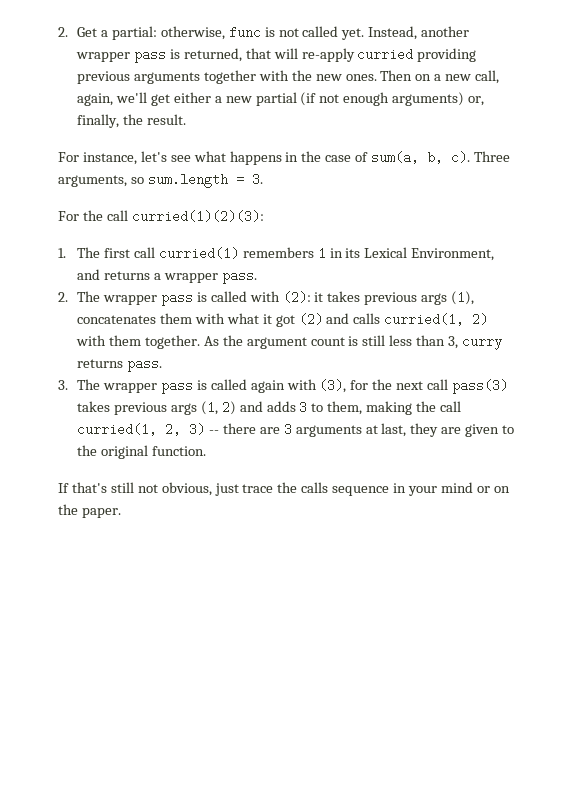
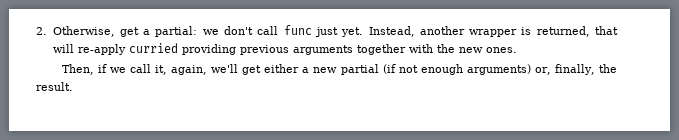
- 2. Get a partial: otherwise, func is not called yet.
+ 2. Otherwise, get a partial: we don't call func just yet.
- Instead, another wrapper pass is returned, that will re-apply curried providing previous arguments together with the new ones. Then on a new call, again, we'll get either a new partial (if not enough arguments) or, finally, the result.
+ Instead, another wrapper is returned, that will re-apply curried providing previous arguments together with the new ones.
+ Then, if we call it, again, we'll get either a new partial (if not enough arguments) or, finally, the result.
- For instance, let's see what happens in the case of sum(a, b, c). Three arguments, so sum.length = 3.
- For the call curried(1)(2)(3):
- 1. The first call curried(1) remembers 1 in its Lexical Environment, and returns a wrapper pass.
- 2. The wrapper pass is called with (2): it takes previous args (1), concatenates them with what it got (2) and calls curried(1, 2) with them together. As the argument count is still less than 3, curry returns pass.
- 3. The wrapper pass is called again with (3), for the next call pass(3) takes previous args (1, 2) and adds 3 to them, making the call curried(1, 2, 3) -- there are 3 arguments at last, they are given to the original function.
- If that's still not obvious, just trace the calls sequence in your mind or on the paper.

